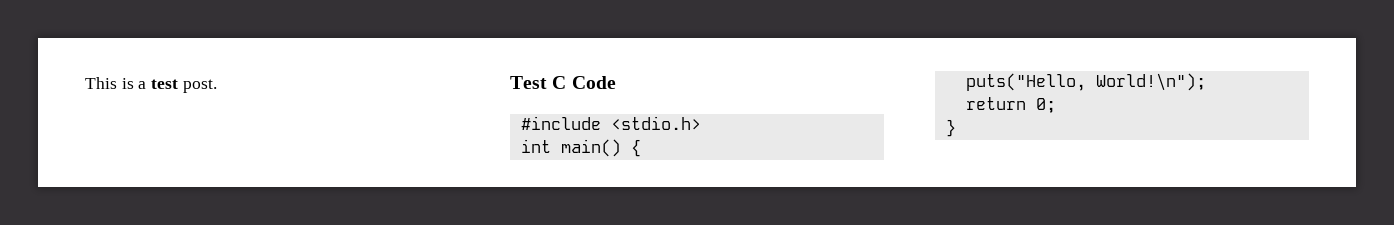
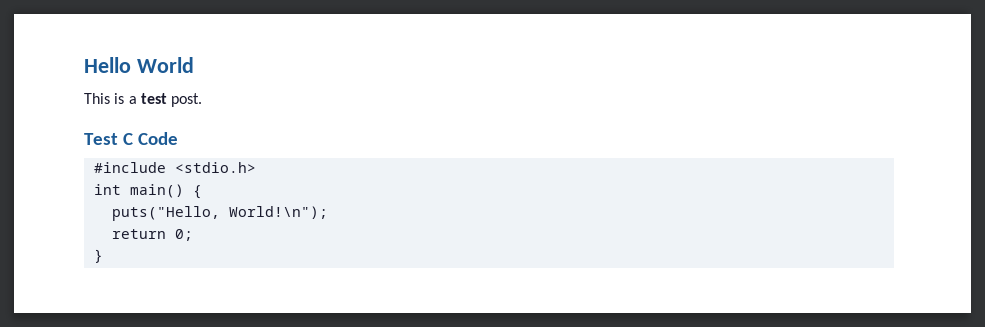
+ Hello World

